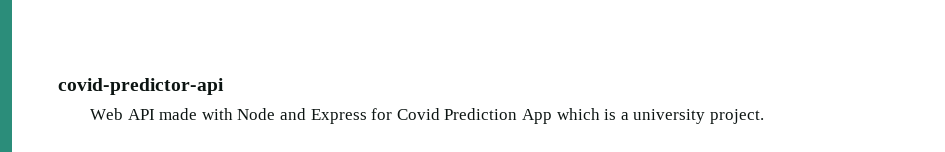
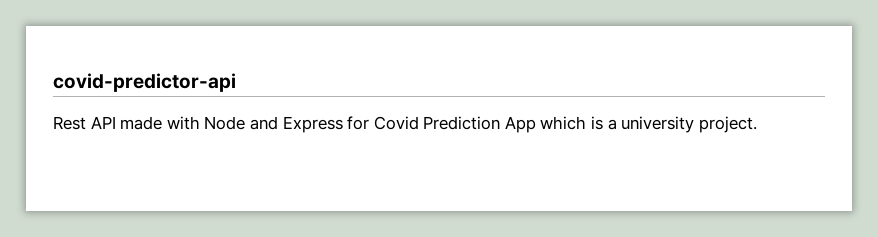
- Web API made with Node and Express for Covid Prediction App which is a university project.
+ Rest API made with Node and Express for Covid Prediction App which is a university project.

